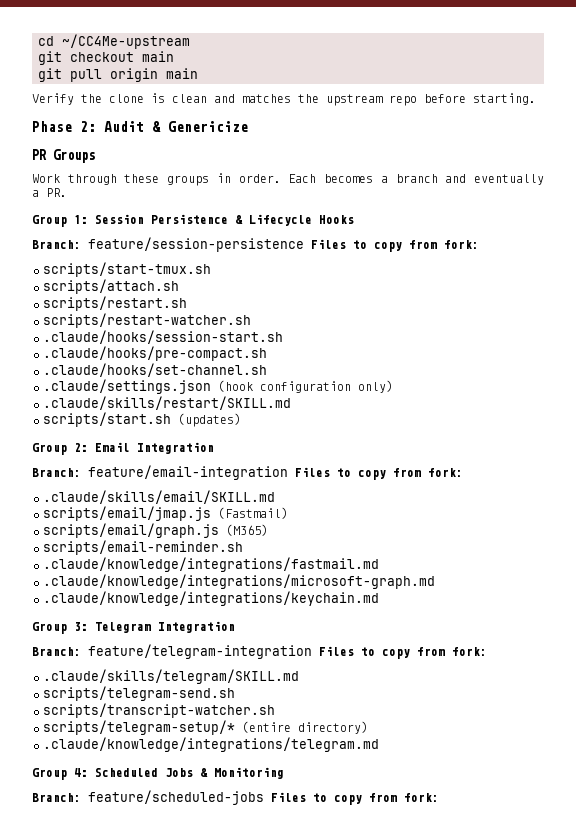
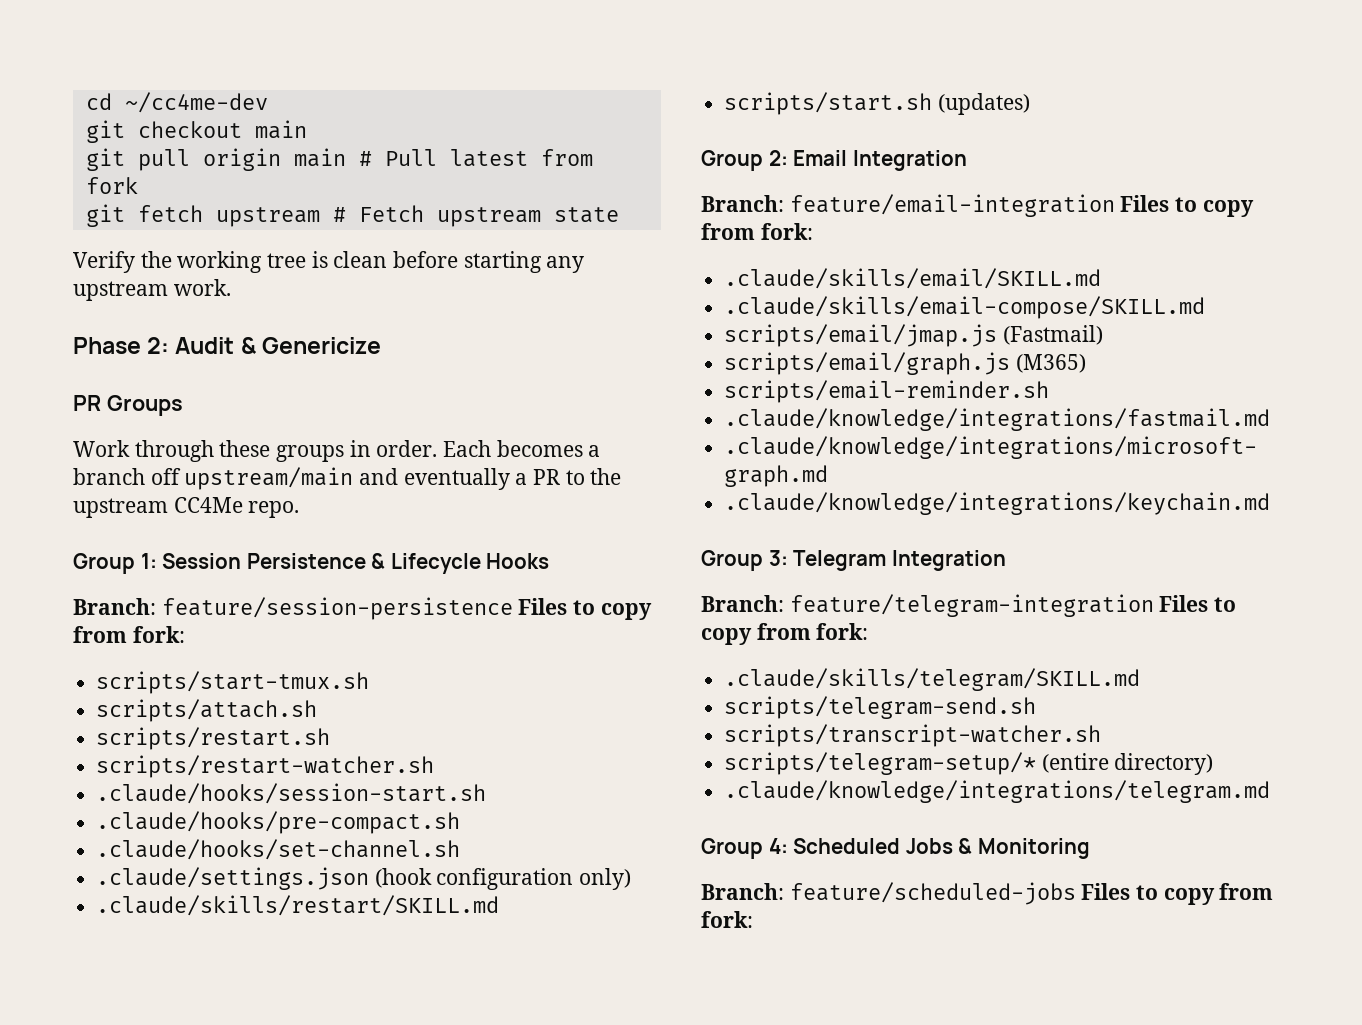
- cd ~/CC4Me-upstream
+ cd ~/cc4me-dev
- git pull origin main
- Verify the clone is clean and matches the upstream repo before starting.
+ git pull origin main # Pull latest from fork
+ git fetch upstream # Fetch upstream state
+ Verify the working tree is clean before starting any upstream work.
- Each becomes a branch and eventually a PR.
+ Each becomes a branch off upstream/main and eventually a PR to the upstream CC4Me repo.
+ .claude/skills/email-compose/SKILL.md

